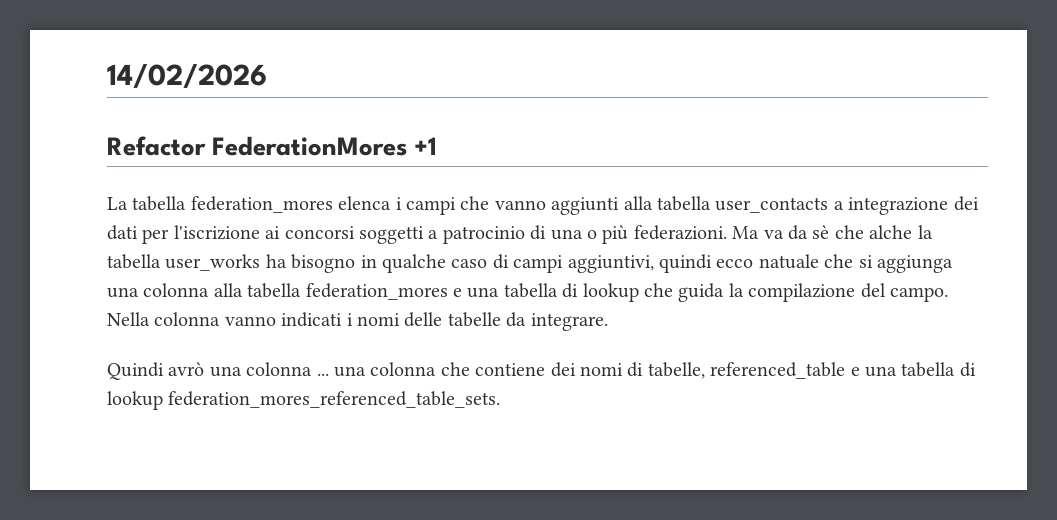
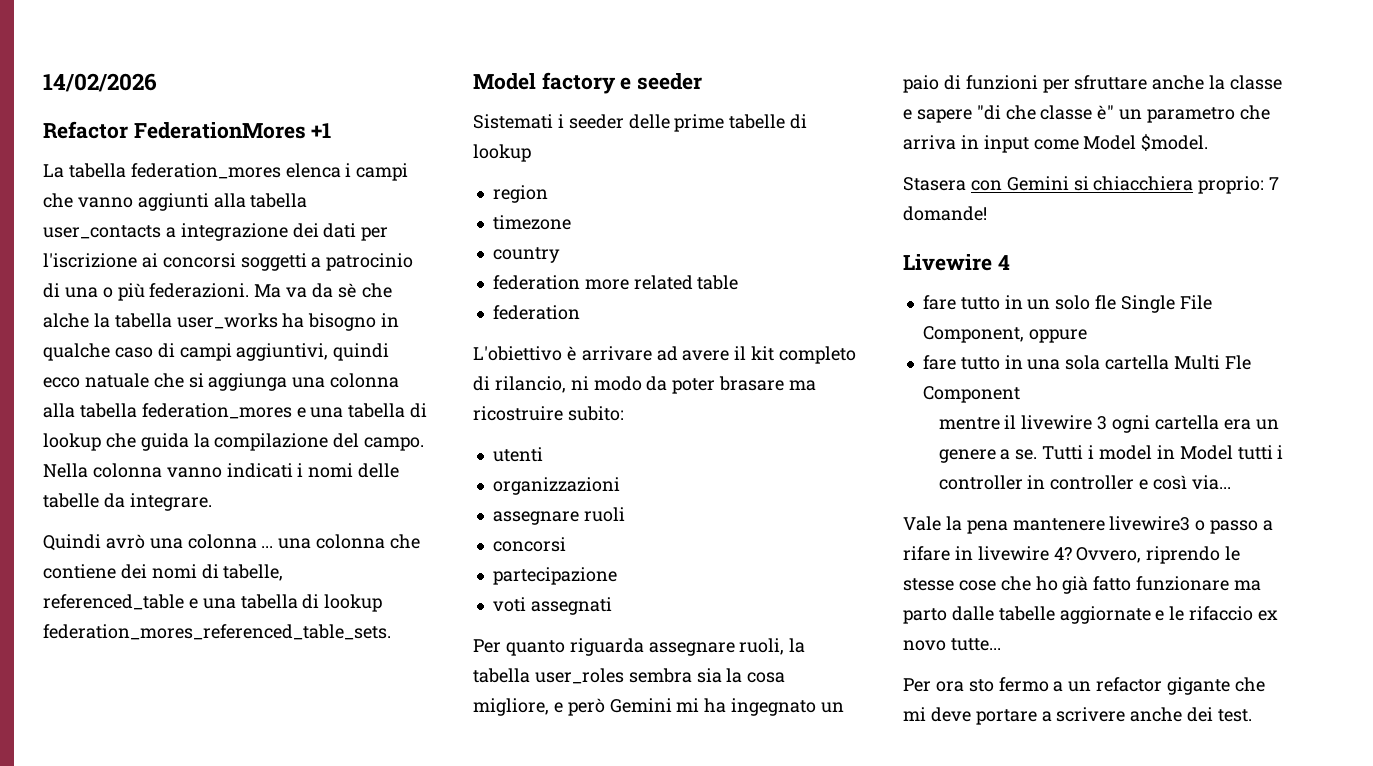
+ Model factory e seeder
+ Sistemati i seeder delle prime tabelle di lookup
+ region
+ timezone
+ country
+ federation more related table
+ federation
+ L'obiettivo è arrivare ad avere il kit completo di rilancio, ni modo da poter brasare ma ricostruire subito:
+ utenti
+ organizzazioni
+ assegnare ruoli
+ concorsi
+ partecipazione
+ voti assegnati
+ Per quanto riguarda assegnare ruoli, la tabella user_roles sembra sia la cosa migliore, e però Gemini mi ha ingegnato un paio di funzioni per sfruttare anche la classe e sapere "di che classe è" un parametro che arriva in input come Model $model.
+ Stasera con Gemini si chiacchiera proprio: 7 domande!
+ Livewire 4
+ fare tutto in un solo fle Single File Component, oppure
+ fare tutto in una sola cartella Multi Fle Component
+ mentre il livewire 3 ogni cartella era un genere a se. Tutti i model in Model tutti i controller in controller e così via...
+ Vale la pena mantenere livewire3 o passo a rifare in livewire 4? Ovvero, riprendo le stesse cose che ho già fatto funzionare ma parto dalle tabelle aggiornate e le rifaccio ex novo tutte...
+ Per ora sto fermo a un refactor gigante che mi deve portare a scrivere anche dei test.

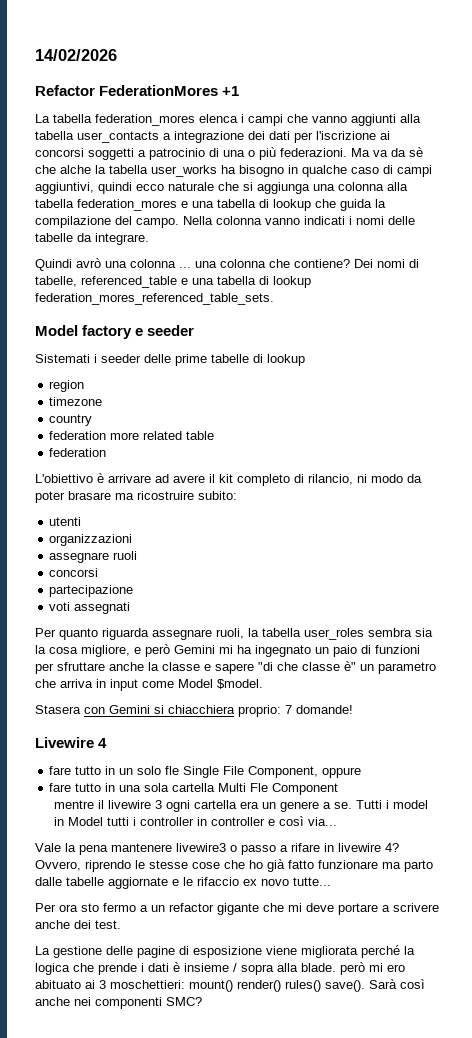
- Ma va da sè che alche la tabella user_works ha bisogno in qualche caso di campi aggiuntivi, quindi ecco natuale che si aggiunga una colonna alla tabella federation_mores e una tabella di lookup che guida la compilazione del campo.
+ Ma va da sè che alche la tabella user_works ha bisogno in qualche caso di campi aggiuntivi, quindi ecco naturale che si aggiunga una colonna alla tabella federation_mores e una tabella di lookup che guida la compilazione del campo.
- Quindi avrò una colonna ... una colonna che contiene dei nomi di tabelle, referenced_table e una tabella di lookup federation_mores_referenced_table_sets.
+ Quindi avrò una colonna ... una colonna che contiene? Dei nomi di tabelle, referenced_table e una tabella di lookup federation_mores_referenced_table_sets.
+ La gestione delle pagine di esposizione viene migliorata perché la logica che prende i dati è insieme / sopra alla blade. però mi ero abituato ai 3 moschettieri: mount() render() rules() save(). Sarà così anche nei componenti SMC?

